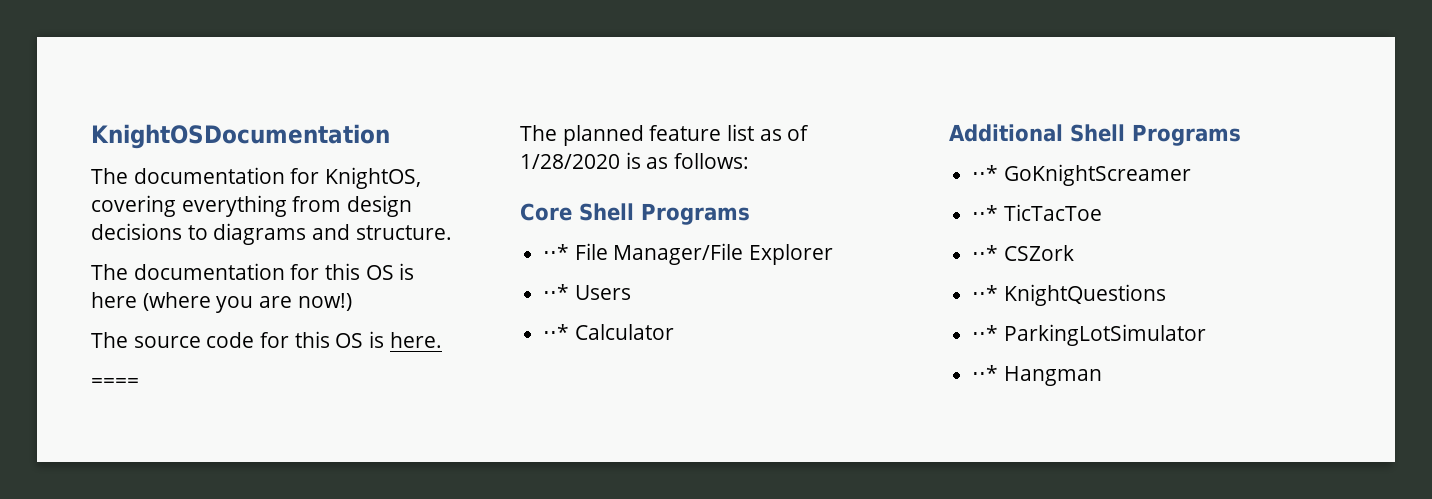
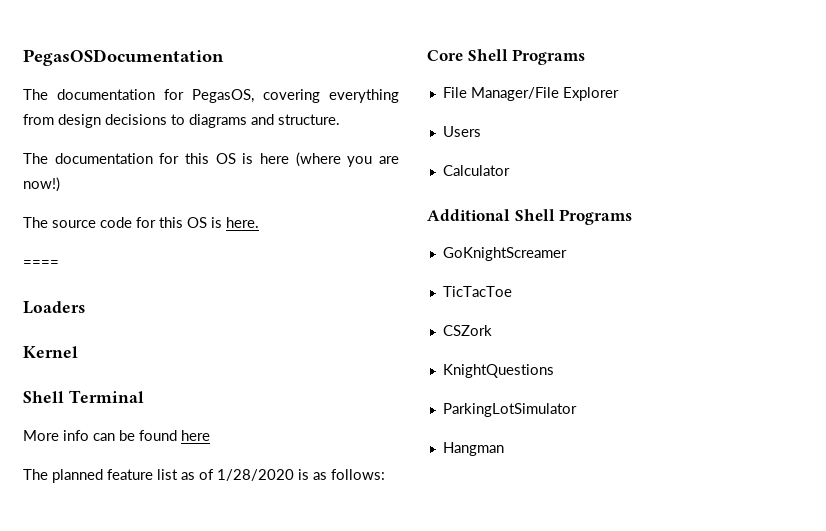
- KnightOSDocumentation
- The documentation for KnightOS, covering everything from design decisions to diagrams and structure.
+ PegasOSDocumentation
+ The documentation for PegasOS, covering everything from design decisions to diagrams and structure.
+ Loaders
+ Kernel
+ Shell Terminal
+ More info can be found here
- ⋅⋅* File Manager/File Explorer
+ File Manager/File Explorer
- ⋅⋅* Users
+ Users
- ⋅⋅* Calculator
+ Calculator
- ⋅⋅* GoKnightScreamer
+ GoKnightScreamer
- ⋅⋅* TicTacToe
+ TicTacToe
- ⋅⋅* CSZork
+ CSZork
- ⋅⋅* KnightQuestions
+ KnightQuestions
- ⋅⋅* ParkingLotSimulator
+ ParkingLotSimulator
- ⋅⋅* Hangman
+ Hangman

